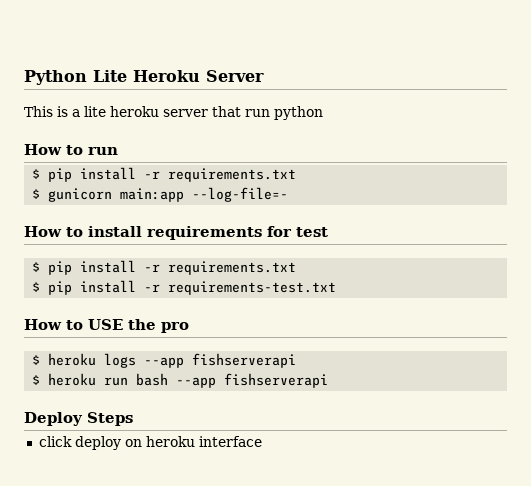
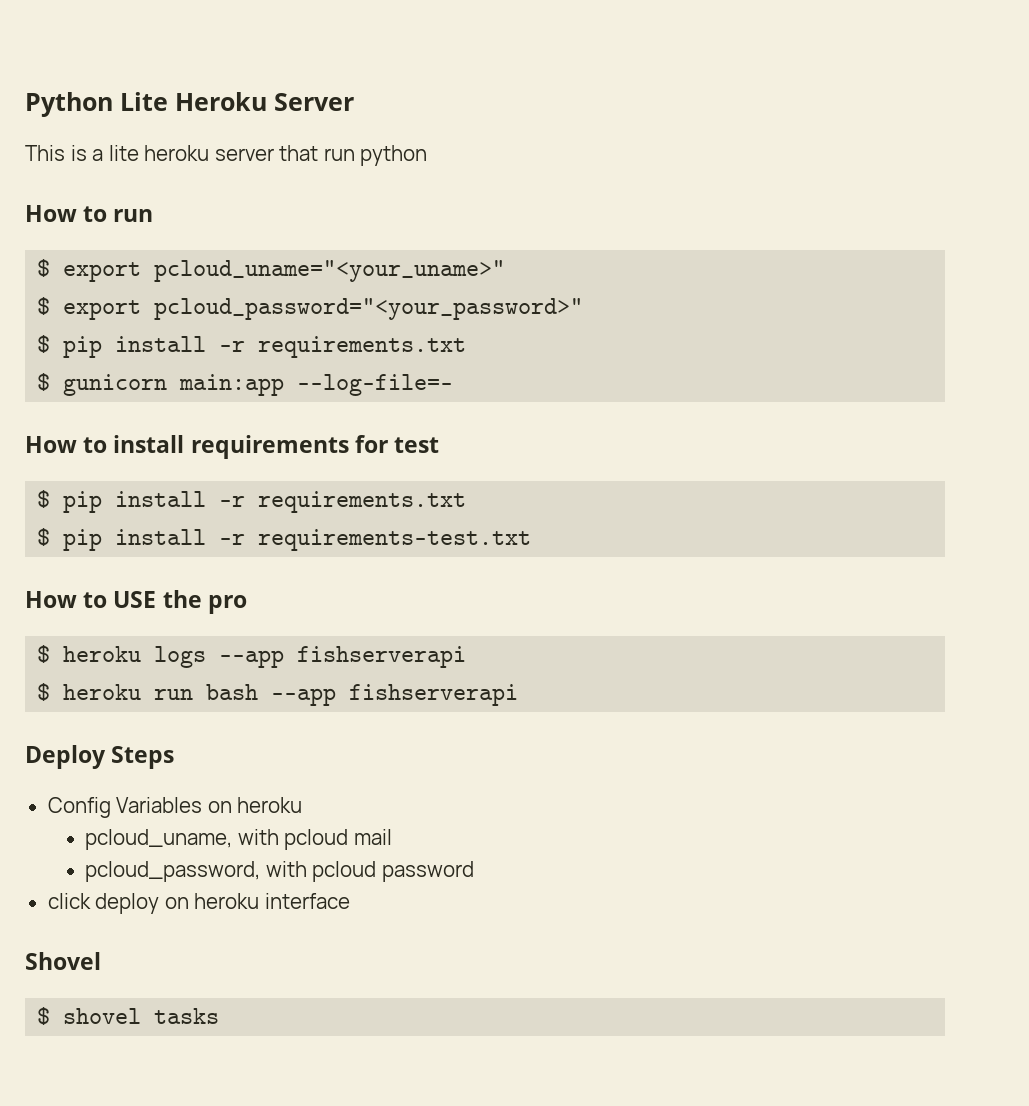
+ $ export pcloud_uname="<your_uname>"
+ $ export pcloud_password="<your_password>"
+ Config Variables on heroku
+ pcloud_uname, with pcloud mail
+ pcloud_password, with pcloud password
+ Shovel
+ $ shovel tasks

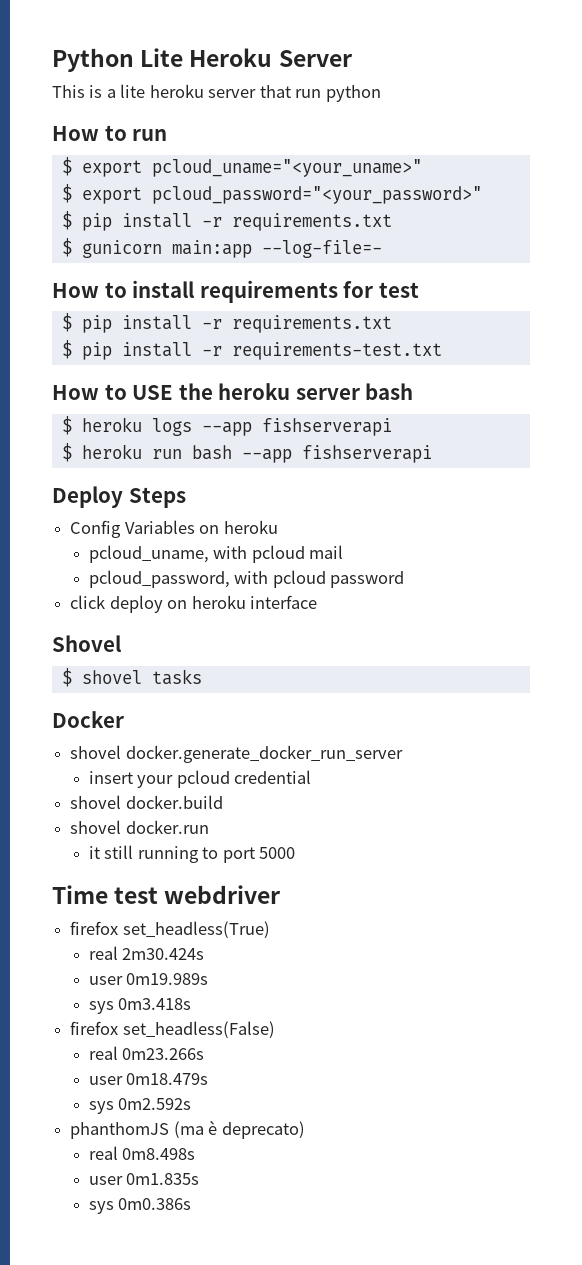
- How to USE the pro
+ How to USE the heroku server bash
+ Docker
+ shovel docker.generate_docker_run_server
+ insert your pcloud credential
+ shovel docker.build
+ shovel docker.run
+ it still running to port 5000
+ Time test webdriver
+ firefox set_headless(True)
+ real 2m30.424s
+ user 0m19.989s
+ sys 0m3.418s
+ firefox set_headless(False)
+ real 0m23.266s
+ user 0m18.479s
+ sys 0m2.592s
+ phanthomJS (ma è deprecato)
+ real 0m8.498s
+ user 0m1.835s
+ sys 0m0.386s

